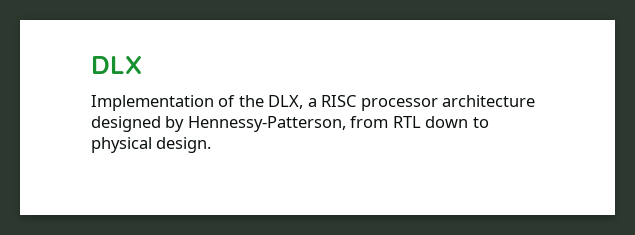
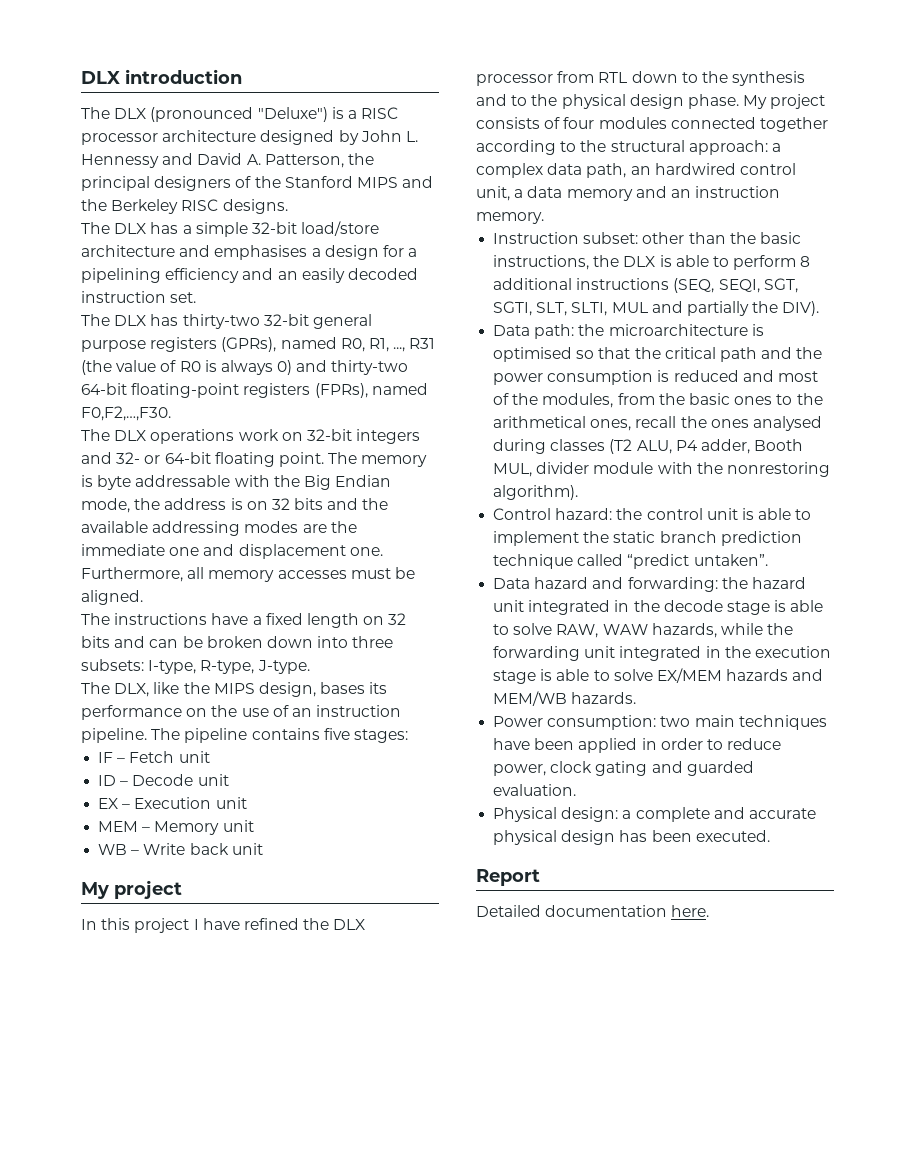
- DLX
- Implementation of the DLX, a RISC processor architecture designed by Hennessy-Patterson, from RTL down to physical design.
+ DLX introduction
+ The DLX (pronounced "Deluxe") is a RISC processor architecture designed by John L. Hennessy and David A. Patterson, the principal designers of the Stanford MIPS and the Berkeley RISC designs.
+ The DLX has a simple 32-bit load/store architecture and emphasises a design for a pipelining efficiency and an easily decoded instruction set.
+ The DLX has thirty-two 32-bit general purpose registers (GPRs), named R0, R1, ..., R31 (the value of R0 is always 0) and thirty-two 64-bit floating-point registers (FPRs), named F0,F2,…,F30.
+ The DLX operations work on 32-bit integers and 32- or 64-bit floating point. The memory is byte addressable with the Big Endian mode, the address is on 32 bits and the available addressing modes are the immediate one and displacement one. Furthermore, all memory accesses must be aligned.
+ The instructions have a fixed length on 32 bits and can be broken down into three subsets: I-type, R-type, J-type.
+ The DLX, like the MIPS design, bases its performance on the use of an instruction pipeline. The pipeline contains five stages:
+ IF – Fetch unit
+ ID – Decode unit
+ EX – Execution unit
+ MEM – Memory unit
+ WB – Write back unit
+ My project
+ In this project I have refined the DLX processor from RTL down to the synthesis and to the physical design phase. My project consists of four modules connected together according to the structural approach: a complex data path, an hardwired control unit, a data memory and an instruction memory.
+ Instruction subset: other than the basic instructions, the DLX is able to perform 8 additional instructions (SEQ, SEQI, SGT, SGTI, SLT, SLTI, MUL and partially the DIV).
+ Data path: the microarchitecture is optimised so that the critical path and the power consumption is reduced and most of the modules, from the basic ones to the arithmetical ones, recall the ones analysed during classes (T2 ALU, P4 adder, Booth MUL, divider module with the nonrestoring algorithm).
+ Control hazard: the control unit is able to implement the static branch prediction technique called “predict untaken”.
+ Data hazard and forwarding: the hazard unit integrated in the decode stage is able to solve RAW, WAW hazards, while the forwarding unit integrated in the execution stage is able to solve EX/MEM hazards and MEM/WB hazards.
+ Power consumption: two main techniques have been applied in order to reduce power, clock gating and guarded evaluation.
+ Physical design: a complete and accurate physical design has been executed.
+ Report
+ Detailed documentation here.

